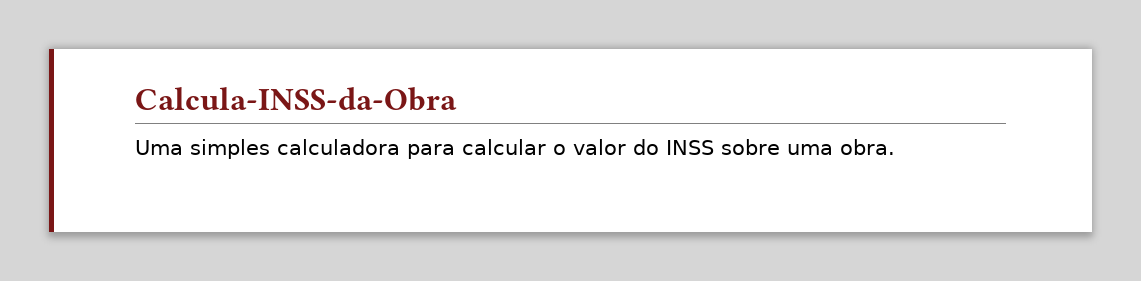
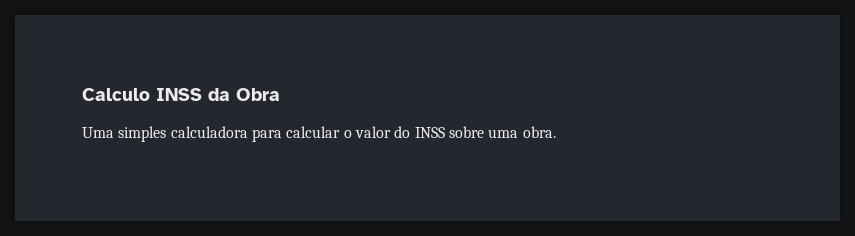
- Calcula-INSS-da-Obra
+ Calculo INSS da Obra

